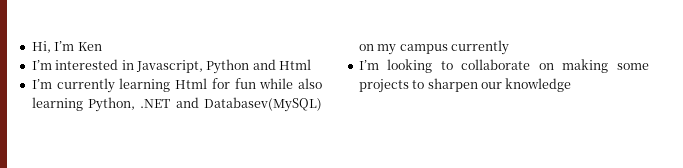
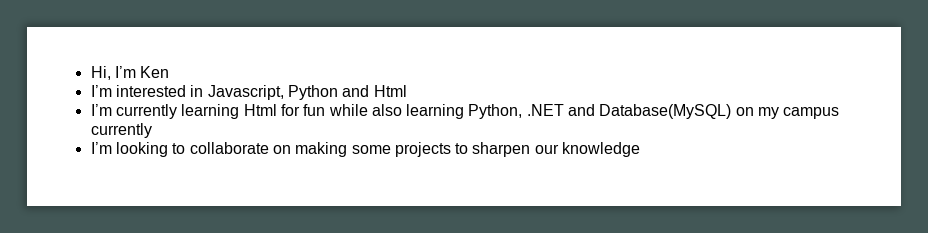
- I’m currently learning Html for fun while also learning Python, .NET and Databasev(MySQL) on my campus currently
+ I’m currently learning Html for fun while also learning Python, .NET and Database(MySQL) on my campus currently

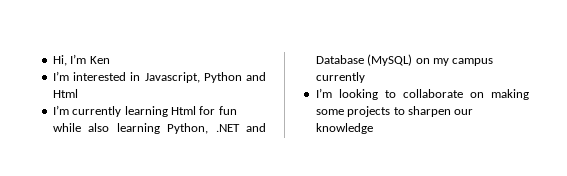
- I’m currently learning Html for fun while also learning Python, .NET and Database(MySQL) on my campus currently
+ I’m currently learning Html for fun while also learning Python, .NET and Database (MySQL) on my campus currently

